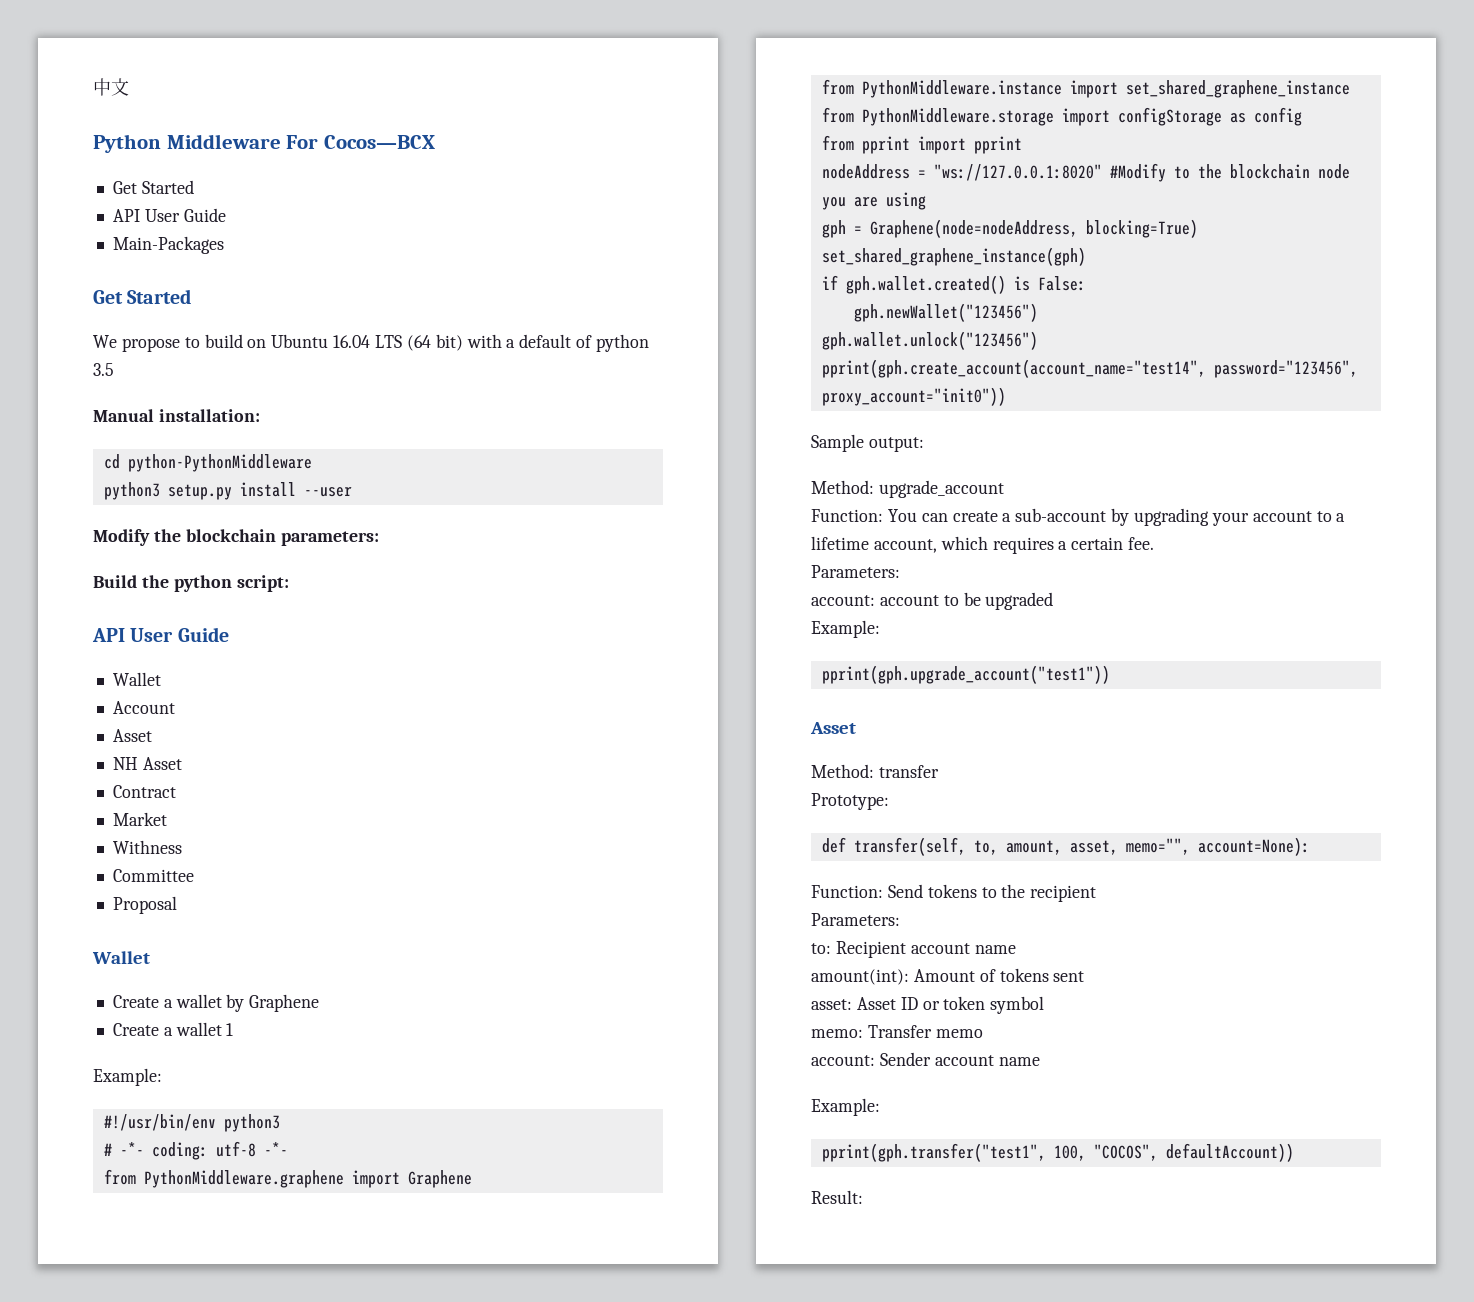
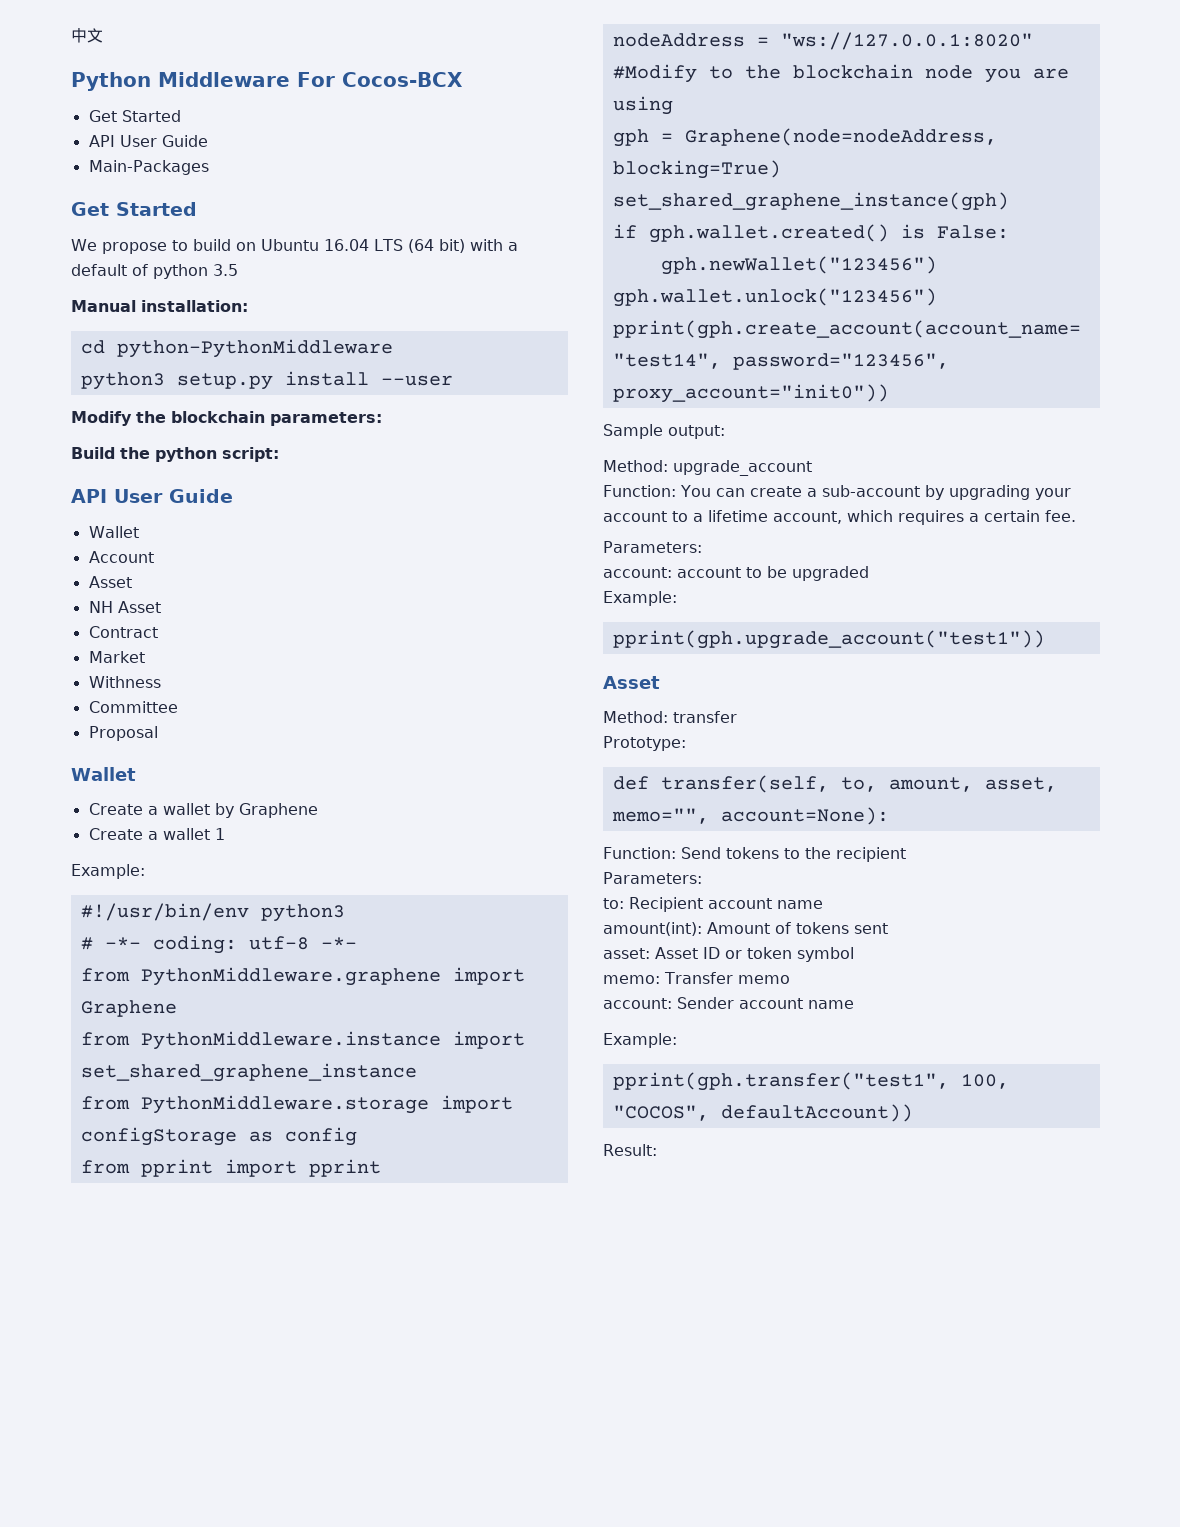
- Python Middleware For Cocos—BCX
+ Python Middleware For Cocos-BCX

